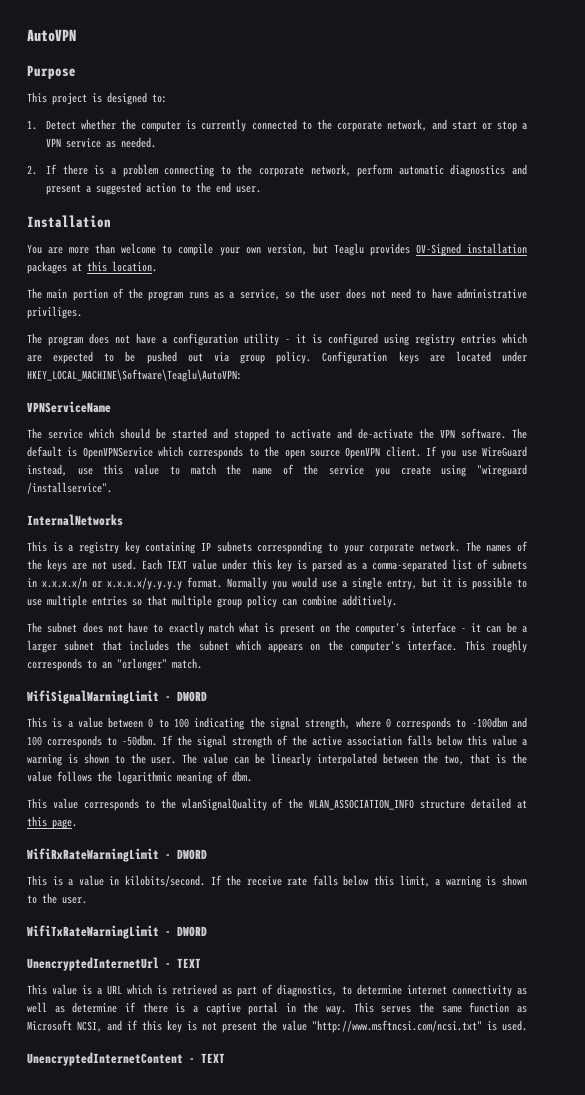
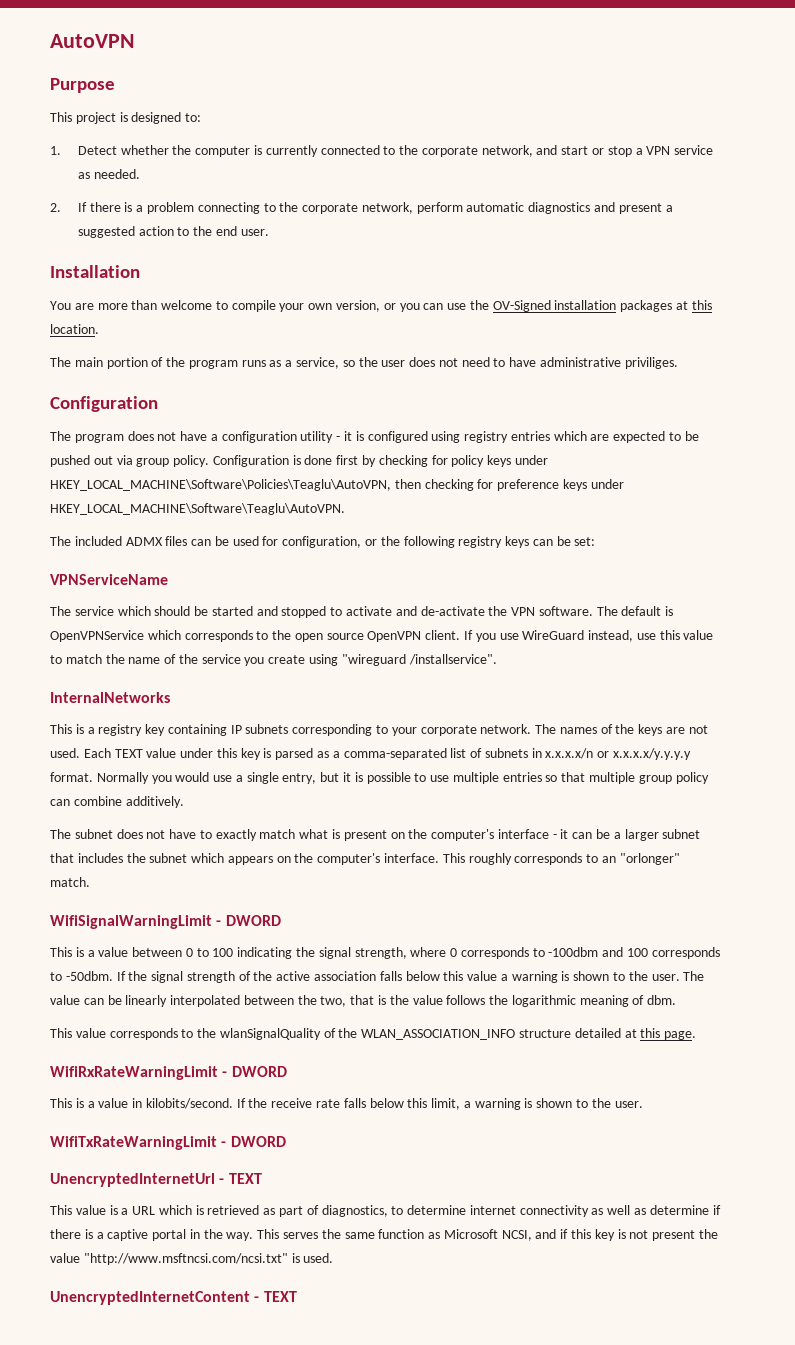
- You are more than welcome to compile your own version, but Teaglu provides OV-Signed installation packages at this location.
+ You are more than welcome to compile your own version, or you can use the OV-Signed installation packages at this location.
  The main portion of the program runs as a service, so the user does not need to have administrative priviliges.
+ Configuration
- Configuration keys are located under HKEY_LOCAL_MACHINE\Software\Teaglu\AutoVPN:
+ Configuration is done first by checking for policy keys under HKEY_LOCAL_MACHINE\Software\Policies\Teaglu\AutoVPN, then checking for preference keys under HKEY_LOCAL_MACHINE\Software\Teaglu\AutoVPN.
+ The included ADMX files can be used for configuration, or the following registry keys can be set:

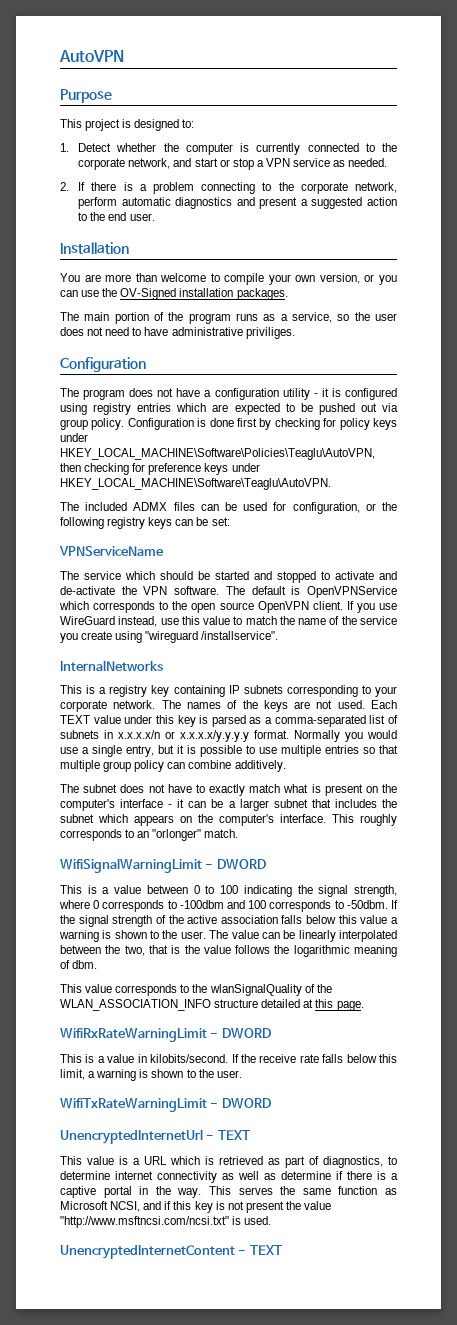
- You are more than welcome to compile your own version, or you can use the OV-Signed installation packages at this location.
+ You are more than welcome to compile your own version, or you can use the OV-Signed installation packages.

